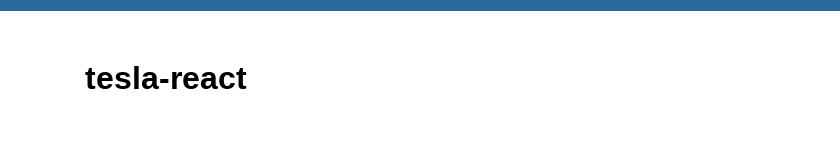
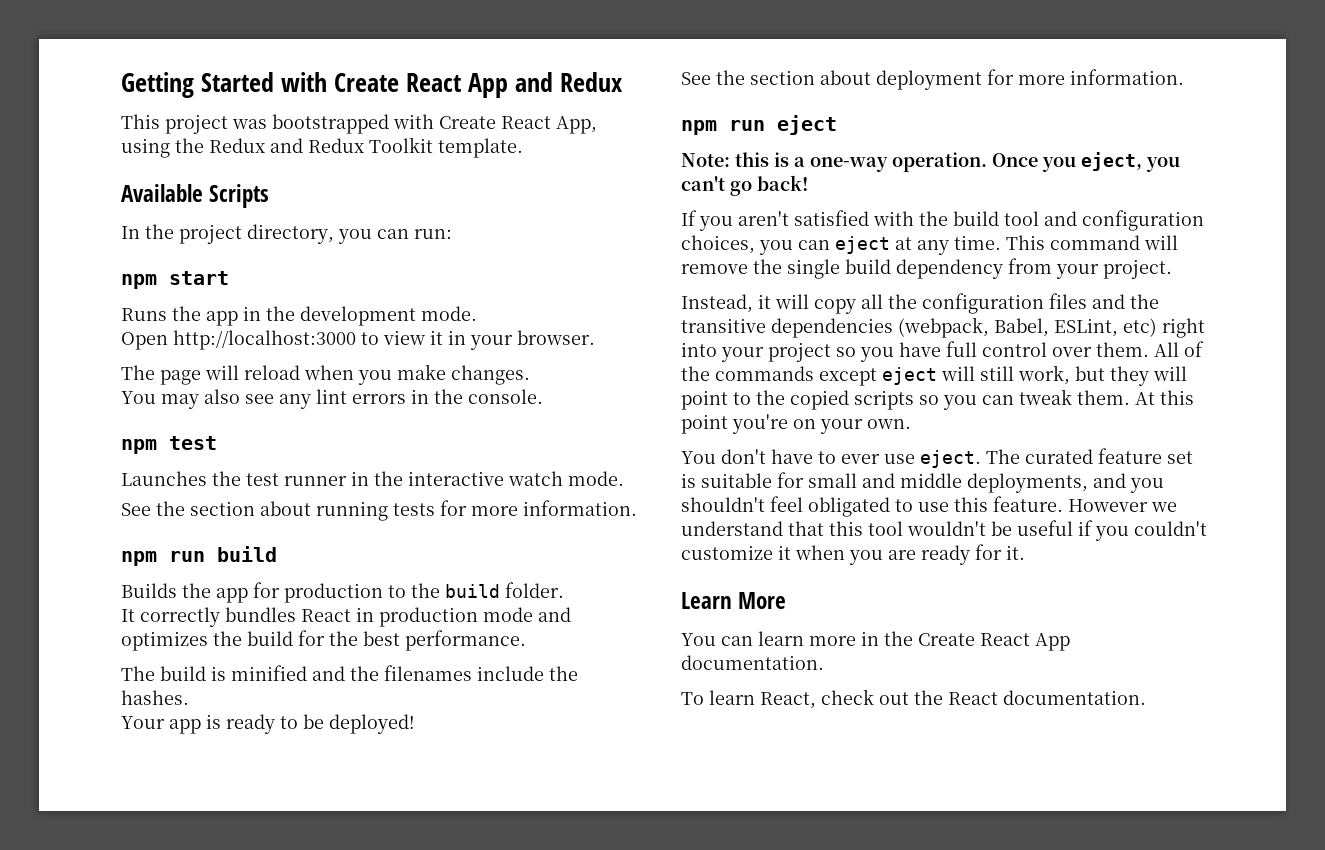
- tesla-react
+ Getting Started with Create React App and Redux
+ This project was bootstrapped with Create React App, using the Redux and Redux Toolkit template.
+ Available Scripts
+ In the project directory, you can run:
+ npm start
+ Runs the app in the development mode.
+ Open http://localhost:3000 to view it in your browser.
+ The page will reload when you make changes.
+ You may also see any lint errors in the console.
+ npm test
+ Launches the test runner in the interactive watch mode.
+ See the section about running tests for more information.
+ npm run build
+ Builds the app for production to the build folder.
+ It correctly bundles React in production mode and optimizes the build for the best performance.
+ The build is minified and the filenames include the hashes.
+ Your app is ready to be deployed!
+ See the section about deployment for more information.
+ npm run eject
+ Note: this is a one-way operation. Once you eject, you can't go back!
+ If you aren't satisfied with the build tool and configuration choices, you can eject at any time. This command will remove the single build dependency from your project.
+ Instead, it will copy all the configuration files and the transitive dependencies (webpack, Babel, ESLint, etc) right into your project so you have full control over them. All of the commands except eject will still work, but they will point to the copied scripts so you can tweak them. At this point you're on your own.
+ You don't have to ever use eject. The curated feature set is suitable for small and middle deployments, and you shouldn't feel obligated to use this feature. However we understand that this tool wouldn't be useful if you couldn't customize it when you are ready for it.
+ Learn More
+ You can learn more in the Create React App documentation.
+ To learn React, check out the React documentation.

